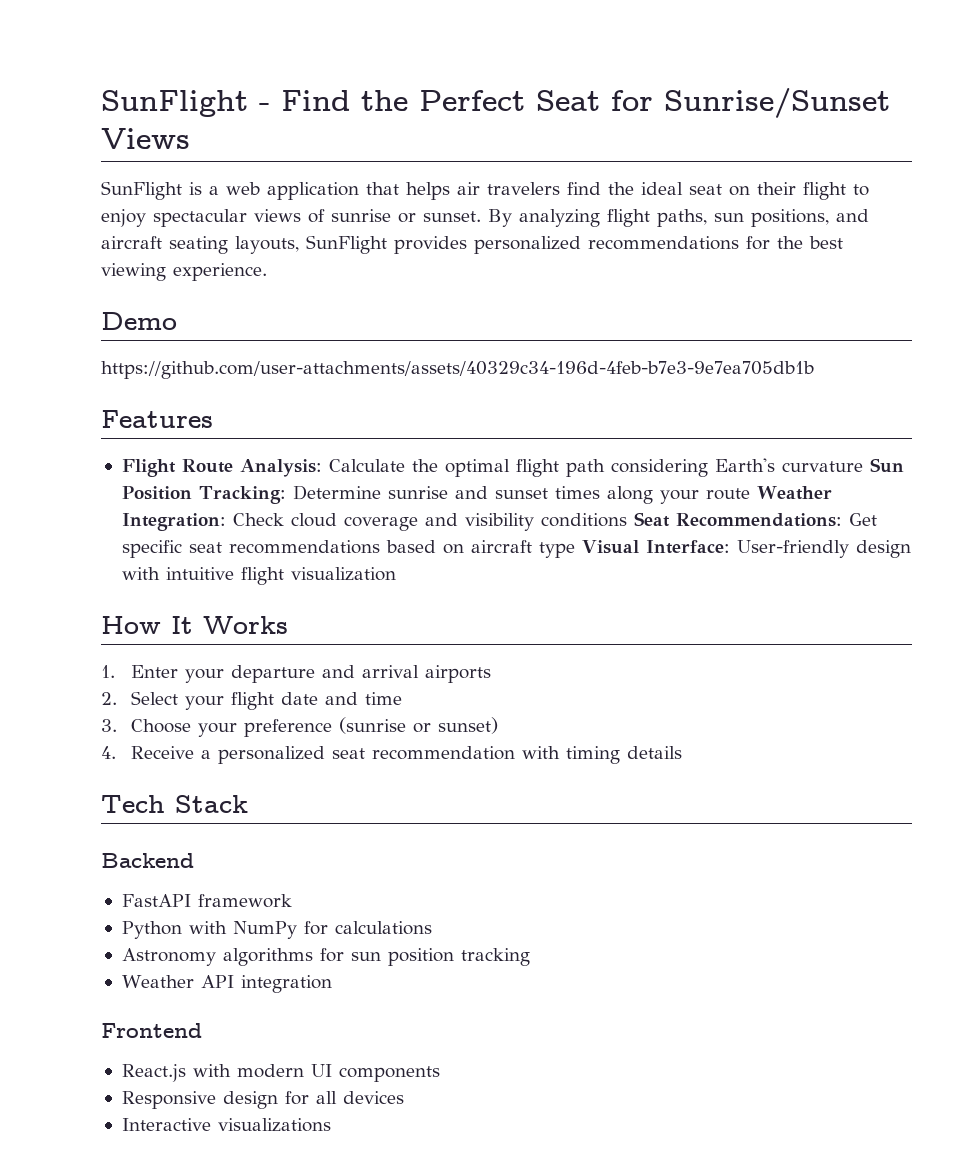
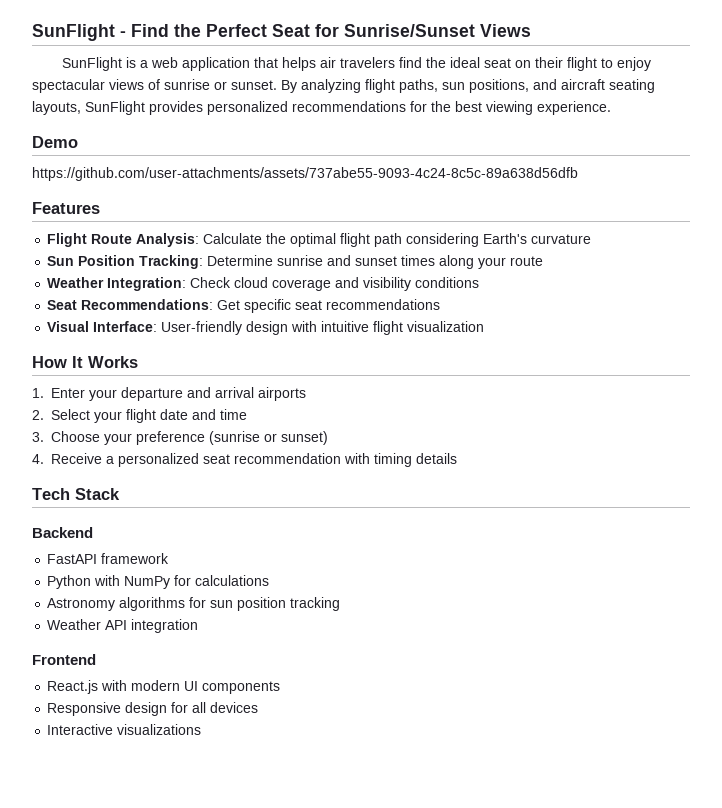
- https://github.com/user-attachments/assets/40329c34-196d-4feb-b7e3-9e7ea705db1b
+ https://github.com/user-attachments/assets/737abe55-9093-4c24-8c5c-89a638d56dfb
- Flight Route Analysis: Calculate the optimal flight path considering Earth's curvature Sun Position Tracking: Determine sunrise and sunset times along your route Weather Integration: Check cloud coverage and visibility conditions Seat Recommendations: Get specific seat recommendations based on aircraft type Visual Interface: User-friendly design with intuitive flight visualization
+ Flight Route Analysis: Calculate the optimal flight path considering Earth's curvature
+ Sun Position Tracking: Determine sunrise and sunset times along your route
+ Weather Integration: Check cloud coverage and visibility conditions
+ Seat Recommendations: Get specific seat recommendations
+ Visual Interface: User-friendly design with intuitive flight visualization

